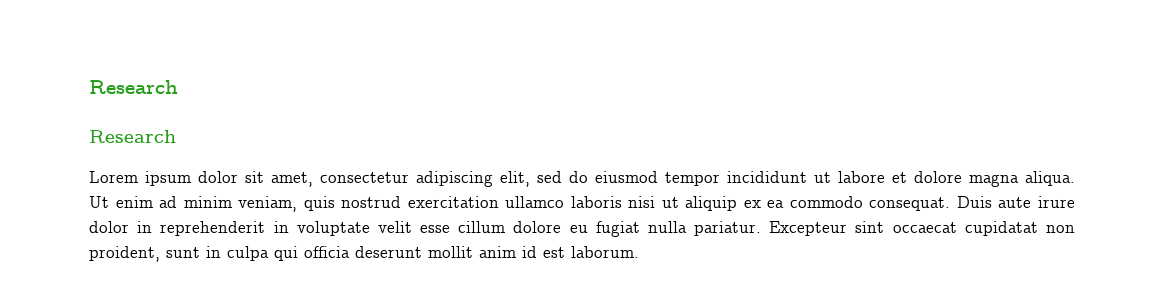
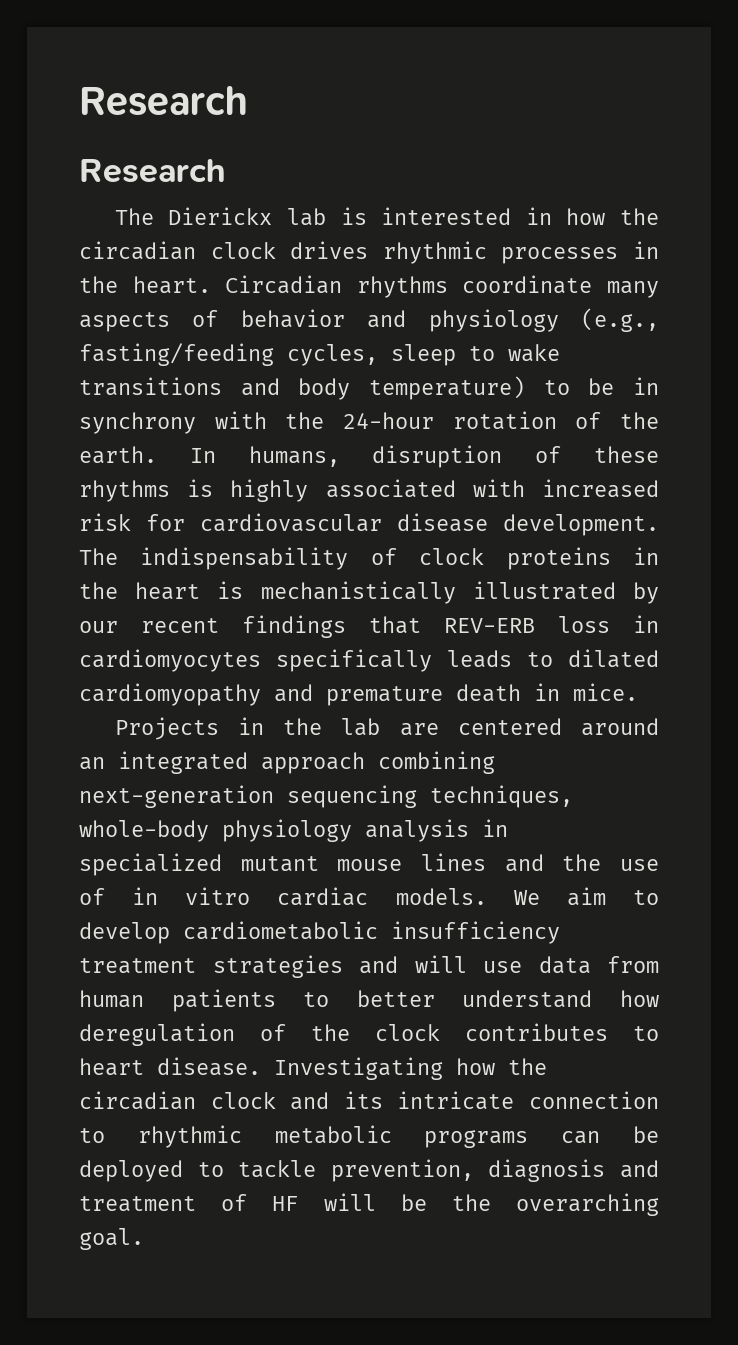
- Lorem ipsum dolor sit amet, consectetur adipiscing elit, sed do eiusmod tempor incididunt ut labore et dolore magna aliqua. Ut enim ad minim veniam, quis nostrud exercitation ullamco laboris nisi ut aliquip ex ea commodo consequat. Duis aute irure dolor in reprehenderit in voluptate velit esse cillum dolore eu fugiat nulla pariatur. Excepteur sint occaecat cupidatat non proident, sunt in culpa qui officia deserunt mollit anim id est laborum.
+ The Dierickx lab is interested in how the circadian clock drives rhythmic processes in the heart. Circadian rhythms coordinate many aspects of behavior and physiology (e.g., fasting/feeding cycles, sleep to wake transitions and body temperature) to be in synchrony with the 24-hour rotation of the earth. In humans, disruption of these rhythms is highly associated with increased risk for cardiovascular disease development. The indispensability of clock proteins in the heart is mechanistically illustrated by our recent findings that REV-ERB loss in cardiomyocytes specifically leads to dilated cardiomyopathy and premature death in mice.
+ Projects in the lab are centered around an integrated approach combining next-generation sequencing techniques, whole-body physiology analysis in specialized mutant mouse lines and the use of in vitro cardiac models. We aim to develop cardiometabolic insufficiency treatment strategies and will use data from human patients to better understand how deregulation of the clock contributes to heart disease. Investigating how the circadian clock and its intricate connection to rhythmic metabolic programs can be deployed to tackle prevention, diagnosis and treatment of HF will be the overarching goal.

